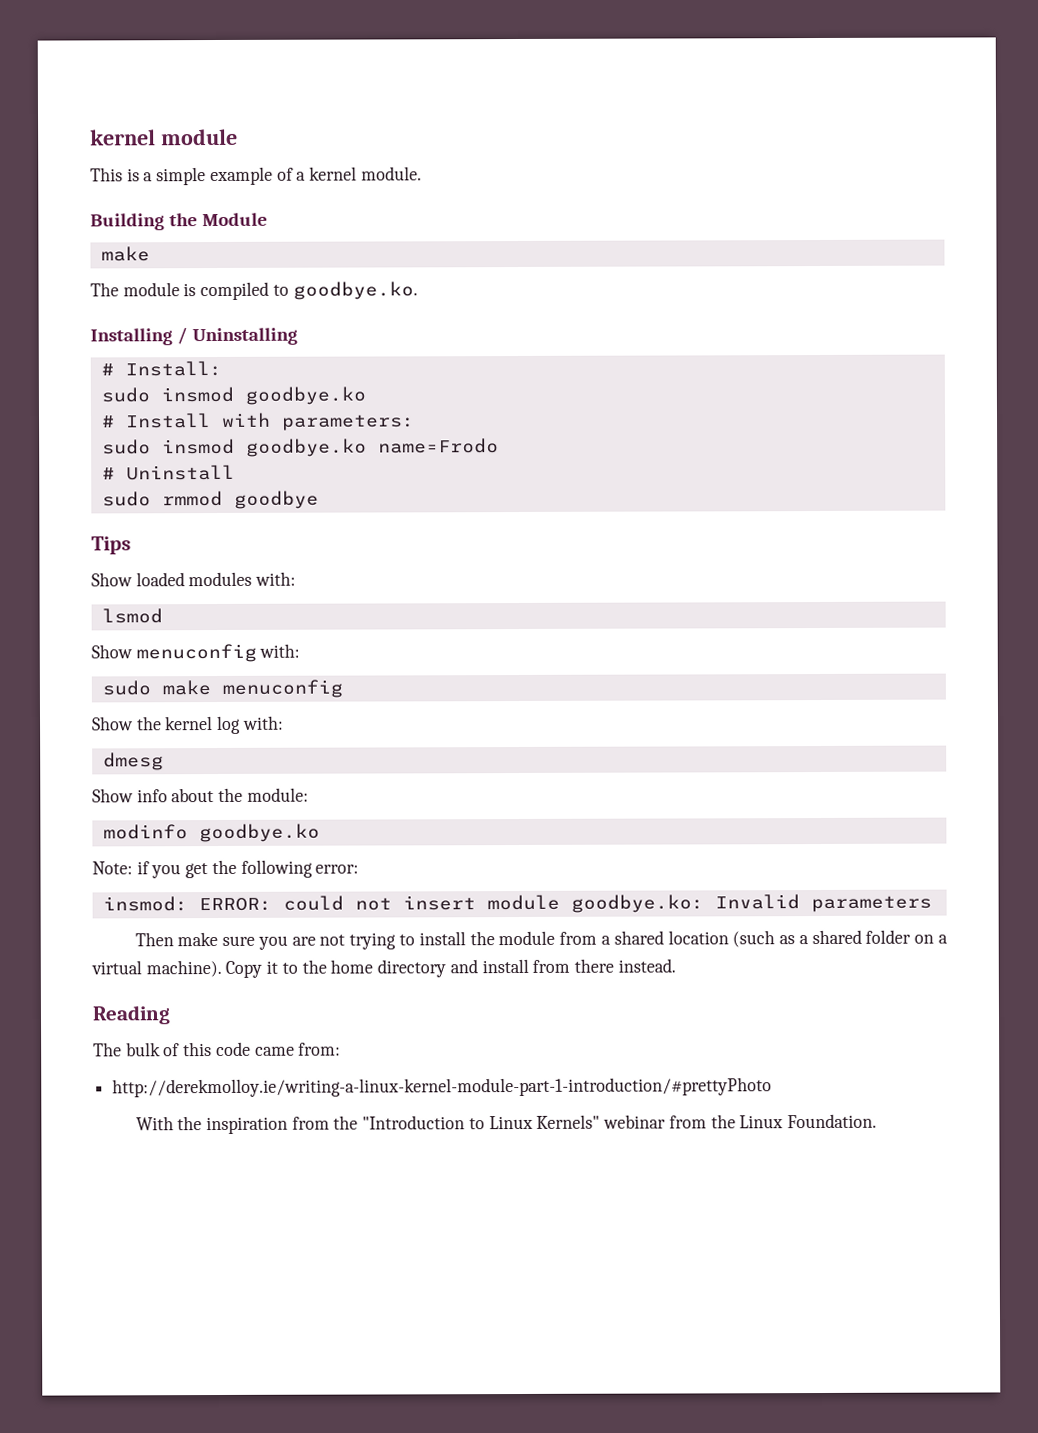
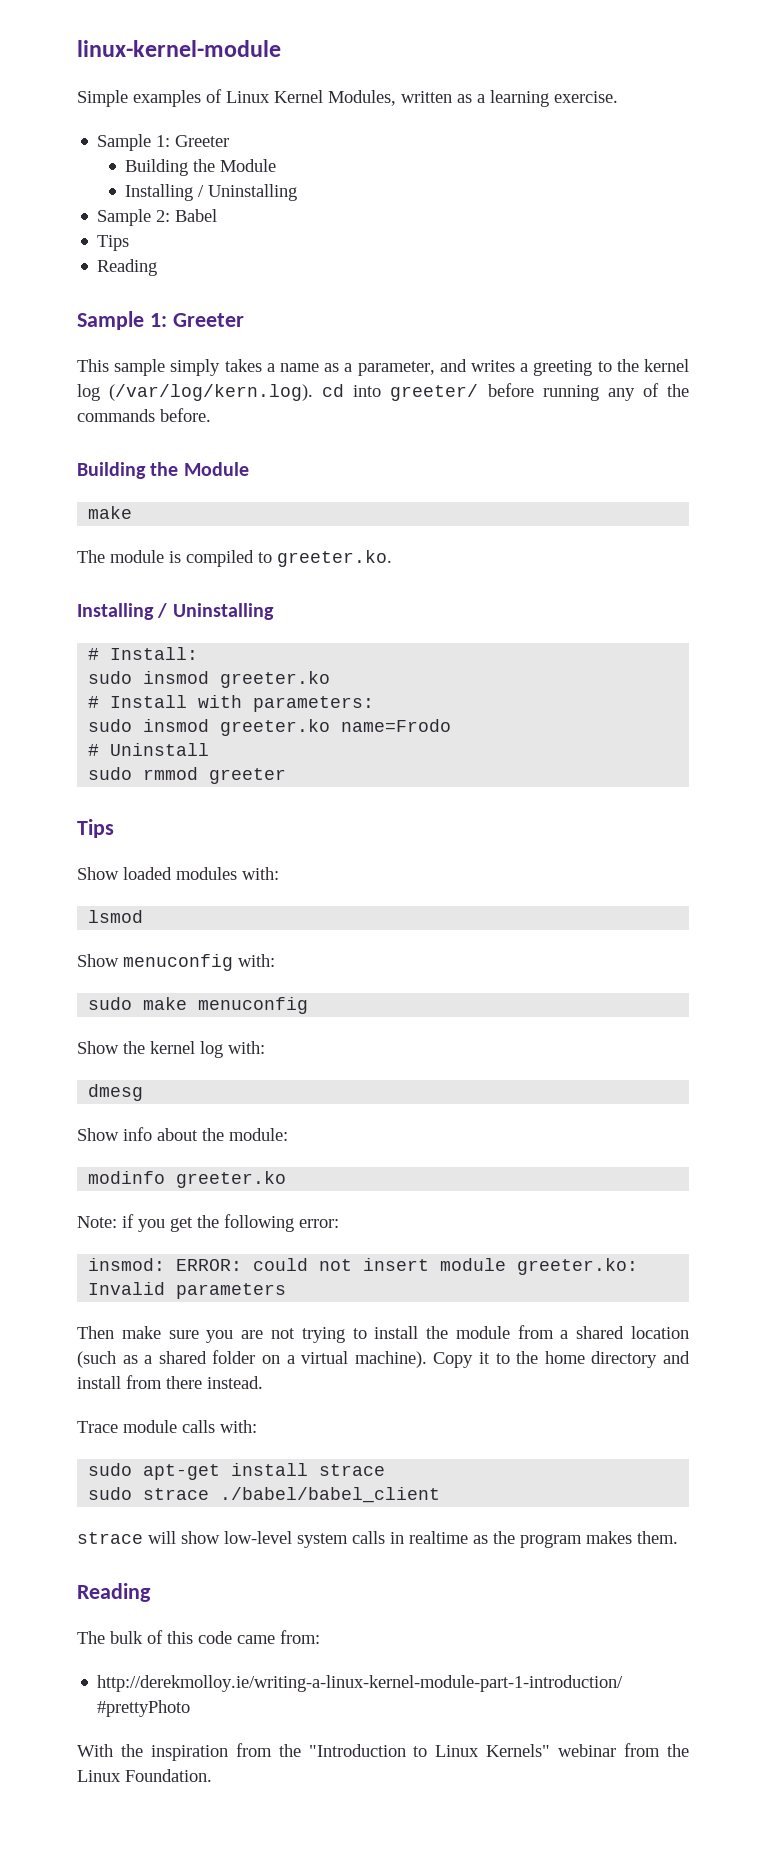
- kernel module
- This is a simple example of a kernel module.
+ linux-kernel-module
+ Simple examples of Linux Kernel Modules, written as a learning exercise.
+ Sample 1: Greeter
+ Building the Module
+ Installing / Uninstalling
+ Sample 2: Babel
+ Tips
+ Reading
+ Sample 1: Greeter
+ This sample simply takes a name as a parameter, and writes a greeting to the kernel log (/var/log/kern.log). cd into greeter/ before running any of the commands before.
- The module is compiled to goodbye.ko.
+ The module is compiled to greeter.ko.
  # Install:
- sudo insmod goodbye.ko
+ sudo insmod greeter.ko
- sudo insmod goodbye.ko name=Frodo
+ sudo insmod greeter.ko name=Frodo
- sudo rmmod goodbye
+ sudo rmmod greeter
- modinfo goodbye.ko
+ modinfo greeter.ko
- insmod: ERROR: could not insert module goodbye.ko: Invalid parameters
+ insmod: ERROR: could not insert module greeter.ko: Invalid parameters
+ Trace module calls with:
+ sudo apt-get install strace
+ sudo strace ./babel/babel_client
+ strace will show low-level system calls in realtime as the program makes them.

